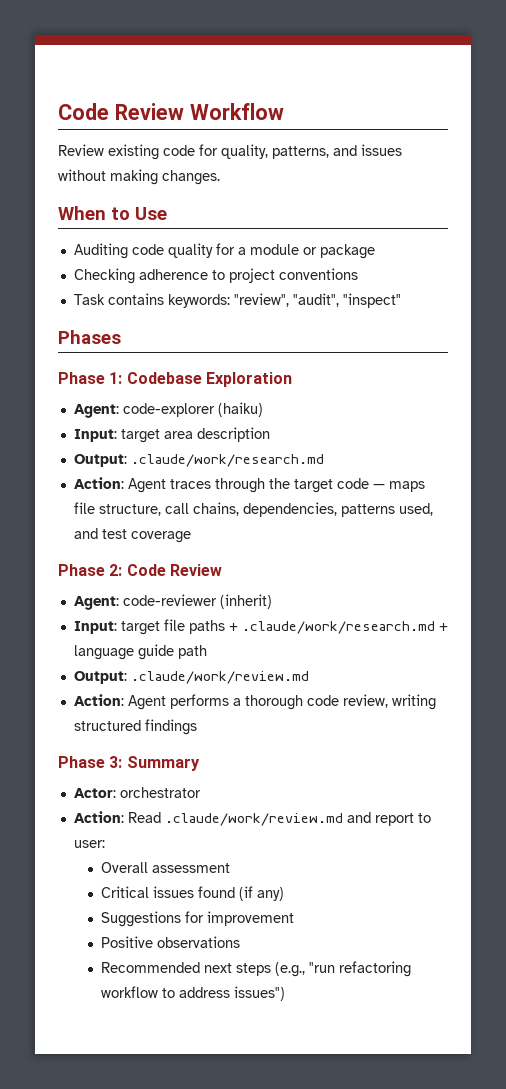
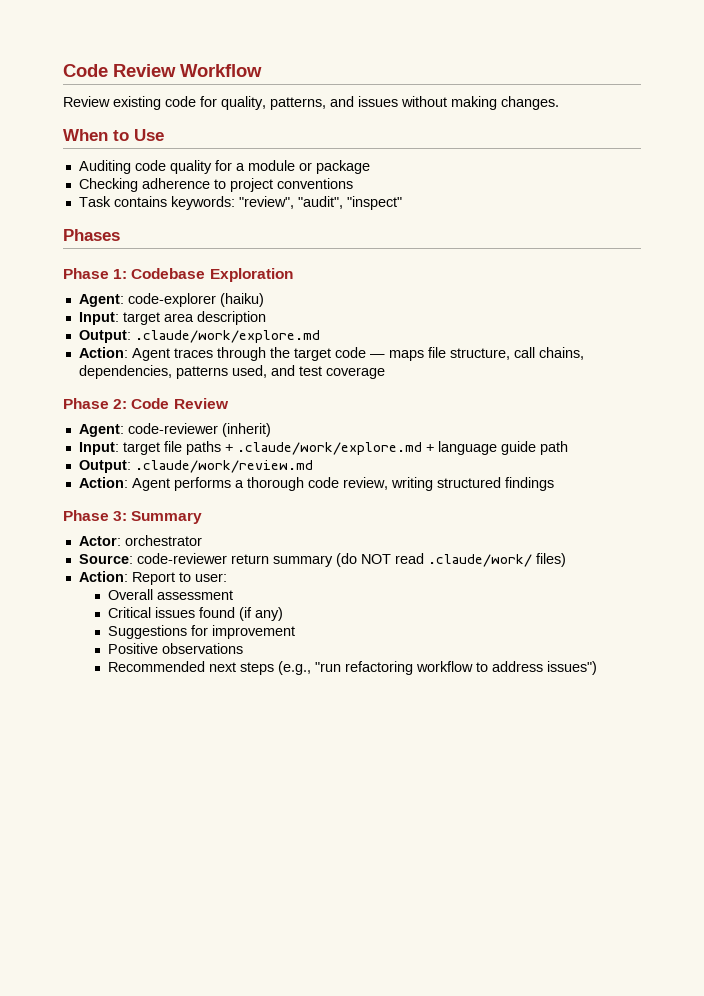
- Output: .claude/work/research.md
+ Output: .claude/work/explore.md
- Input: target file paths + .claude/work/research.md + language guide path
+ Input: target file paths + .claude/work/explore.md + language guide path
- Action: Read .claude/work/review.md and report to user:
+ Source: code-reviewer return summary (do NOT read .claude/work/ files)
+ Action: Report to user:

